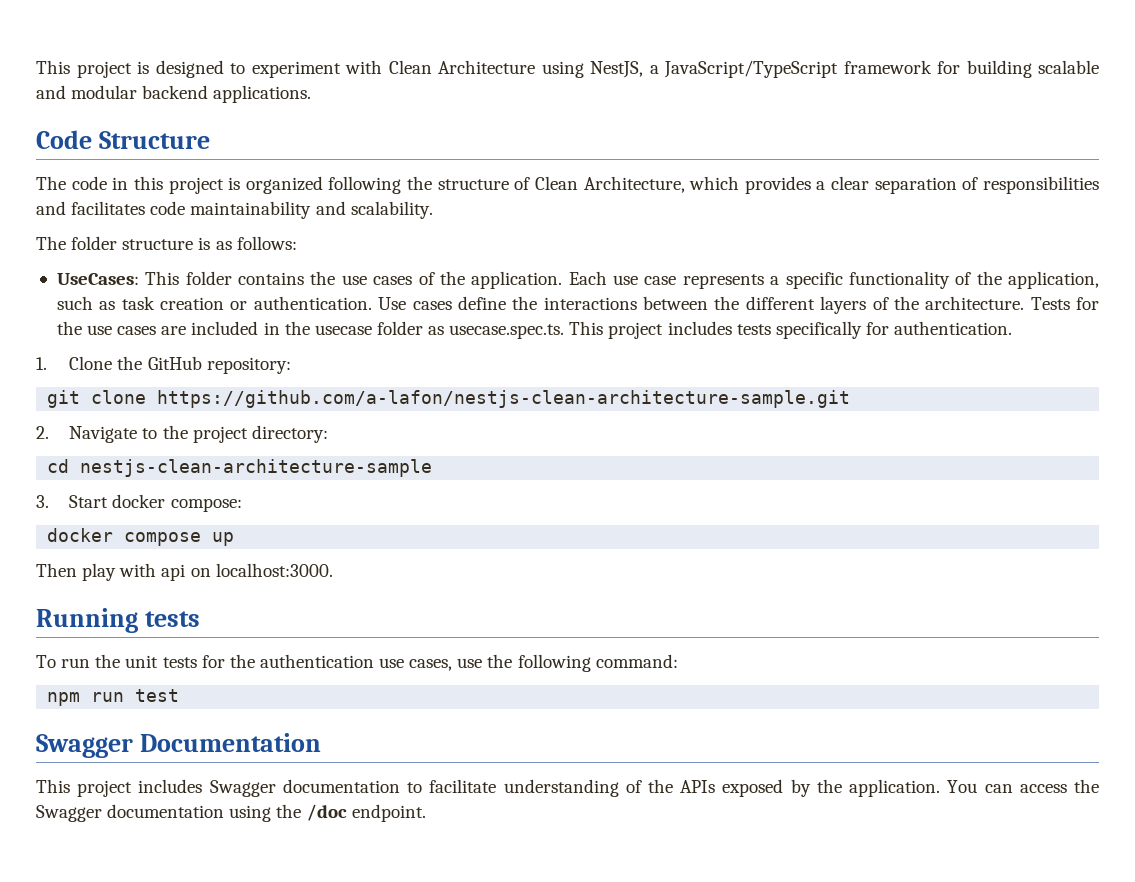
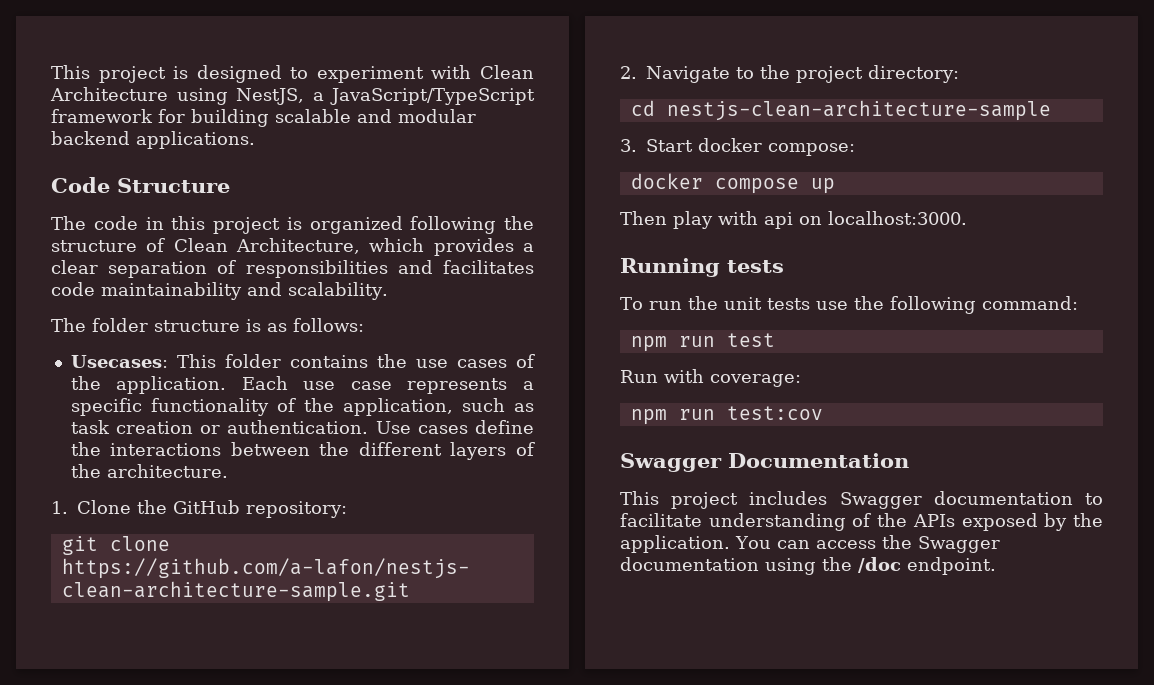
- UseCases: This folder contains the use cases of the application.
+ Usecases: This folder contains the use cases of the application.
- Tests for the use cases are included in the usecase folder as usecase.spec.ts. This project includes tests specifically for authentication.
- To run the unit tests for the authentication use cases, use the following command:
+ To run the unit tests use the following command:
+ Run with coverage:
+ npm run test:cov

